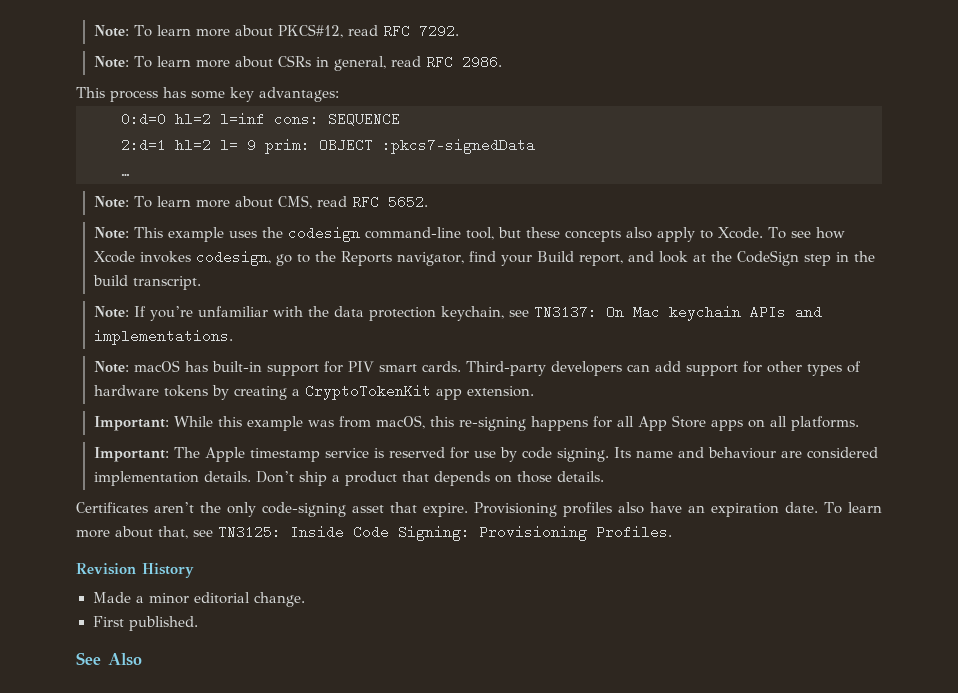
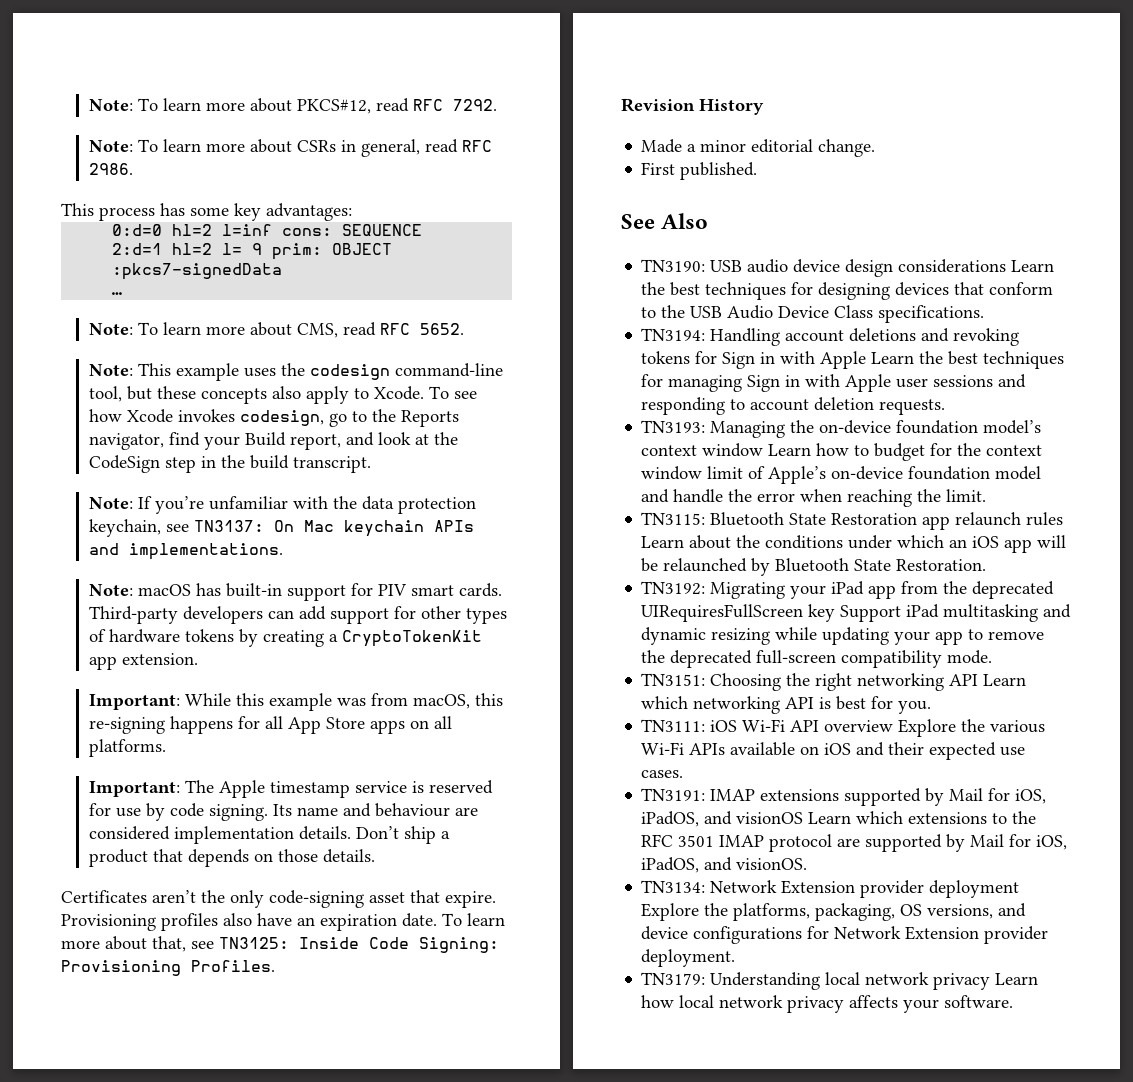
+ TN3190: USB audio device design considerations Learn the best techniques for designing devices that conform to the USB Audio Device Class specifications.
+ TN3194: Handling account deletions and revoking tokens for Sign in with Apple Learn the best techniques for managing Sign in with Apple user sessions and responding to account deletion requests.
+ TN3193: Managing the on-device foundation model’s context window Learn how to budget for the context window limit of Apple’s on-device foundation model and handle the error when reaching the limit.
+ TN3115: Bluetooth State Restoration app relaunch rules Learn about the conditions under which an iOS app will be relaunched by Bluetooth State Restoration.
+ TN3192: Migrating your iPad app from the deprecated UIRequiresFullScreen key Support iPad multitasking and dynamic resizing while updating your app to remove the deprecated full-screen compatibility mode.
+ TN3151: Choosing the right networking API Learn which networking API is best for you.
+ TN3111: iOS Wi-Fi API overview Explore the various Wi-Fi APIs available on iOS and their expected use cases.
+ TN3191: IMAP extensions supported by Mail for iOS, iPadOS, and visionOS Learn which extensions to the RFC 3501 IMAP protocol are supported by Mail for iOS, iPadOS, and visionOS.
+ TN3134: Network Extension provider deployment Explore the platforms, packaging, OS versions, and device configurations for Network Extension provider deployment.
+ TN3179: Understanding local network privacy Learn how local network privacy affects your software.

